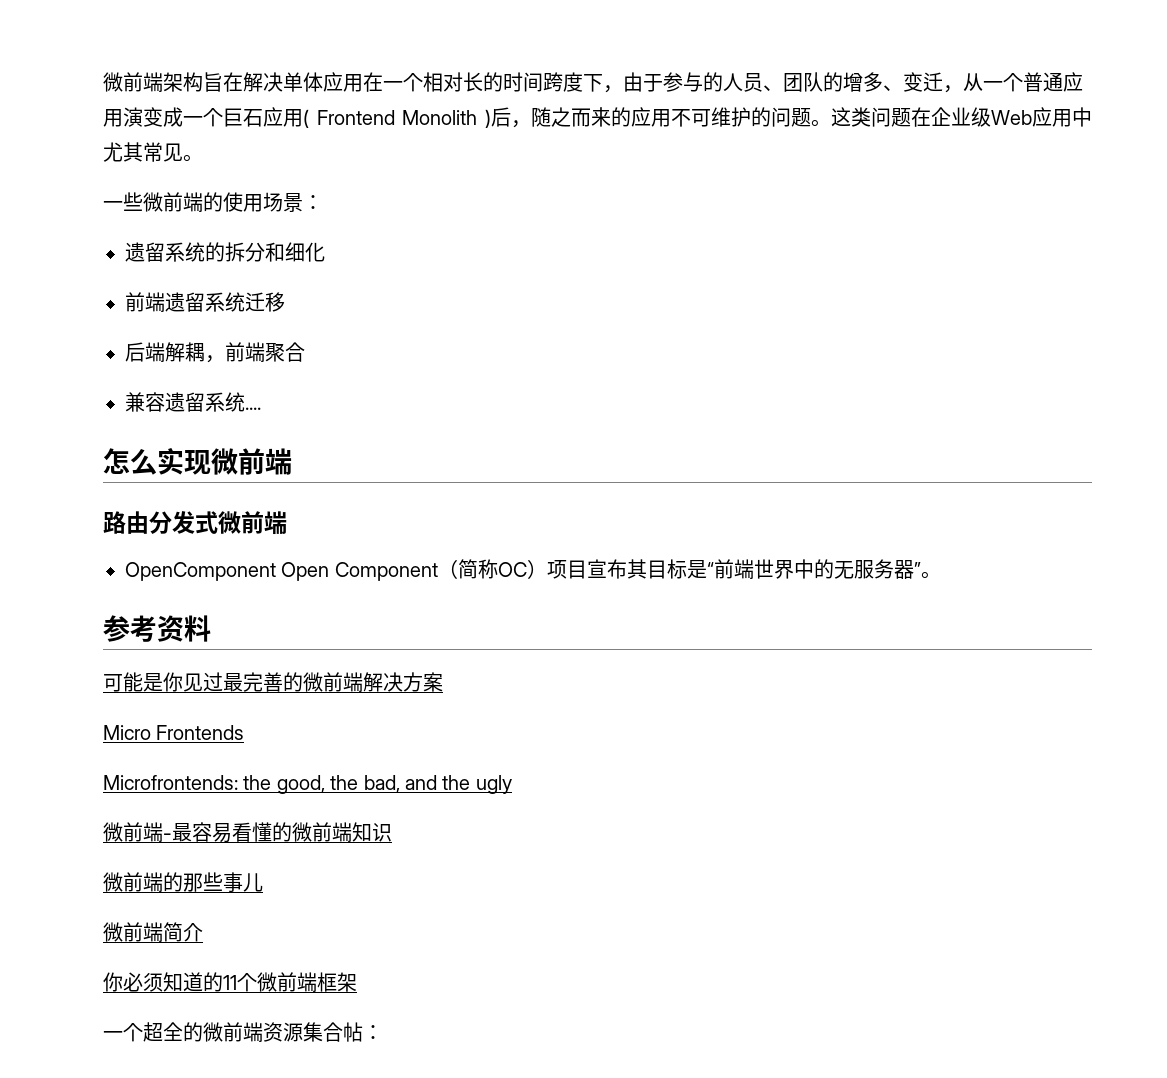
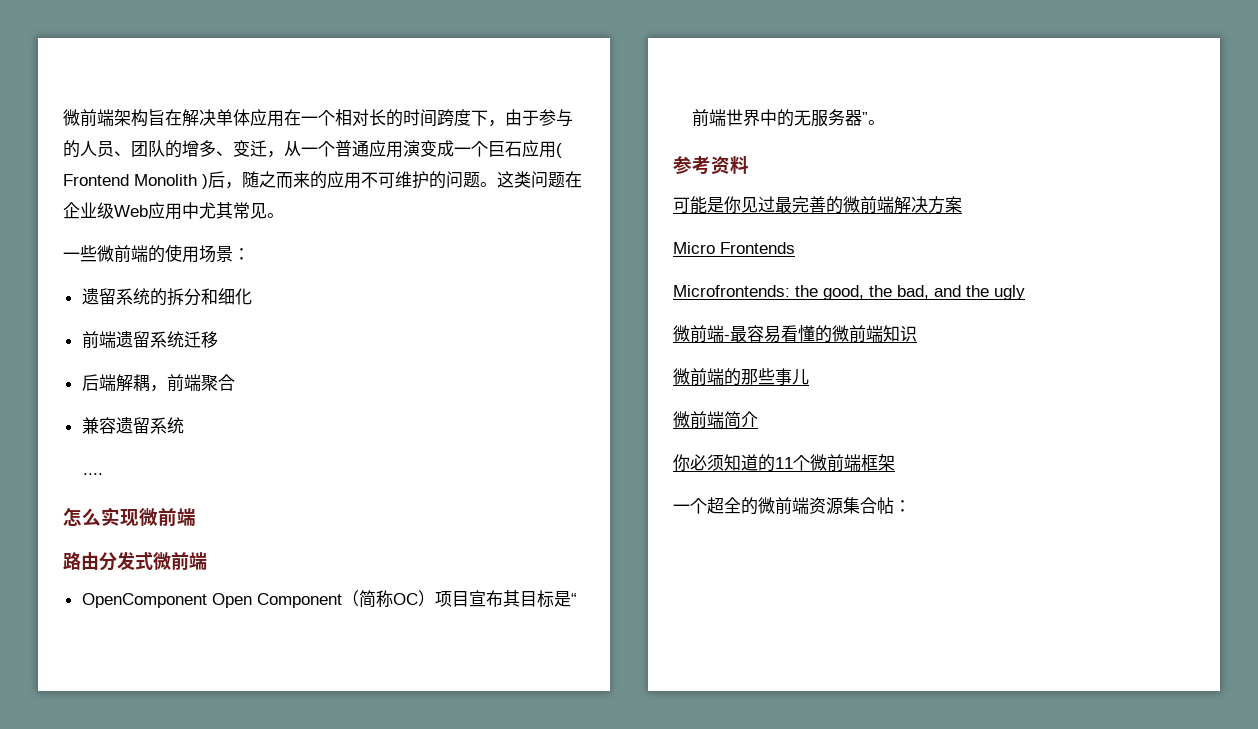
- 兼容遗留系统....
+ 兼容遗留系统
+ ....

